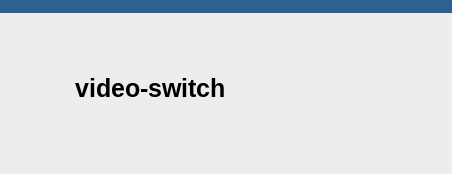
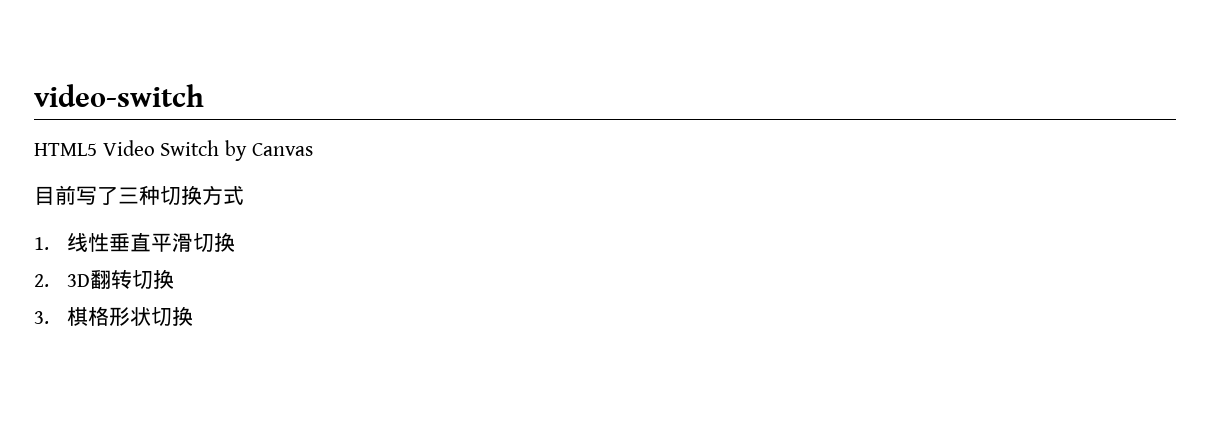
+ HTML5 Video Switch by Canvas
+ 目前写了三种切换方式
+ 1.线性垂直平滑切换
+ 2. 3D翻转切换
+ 3.棋格形状切换

